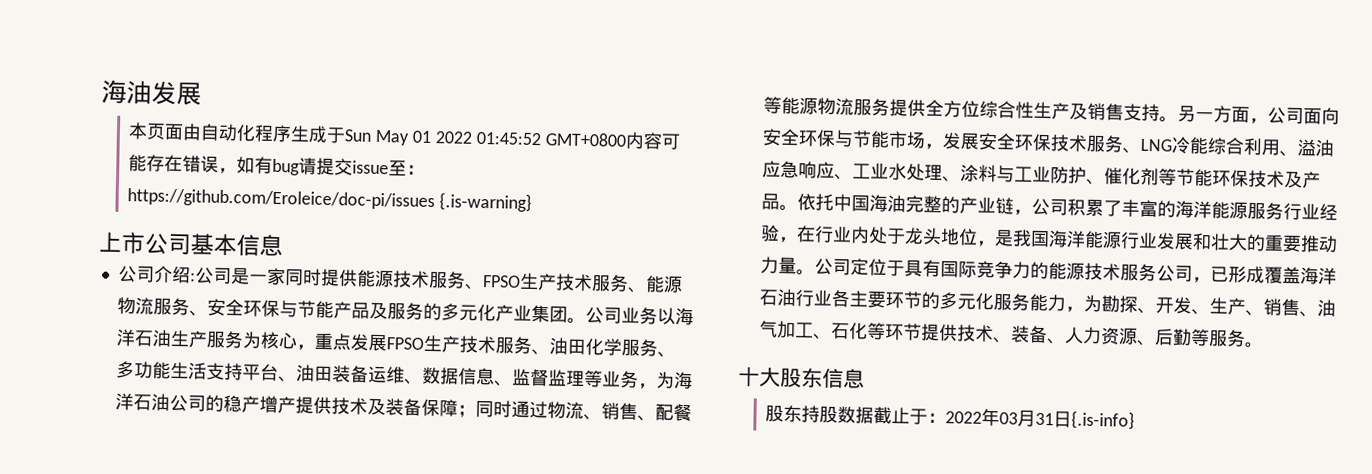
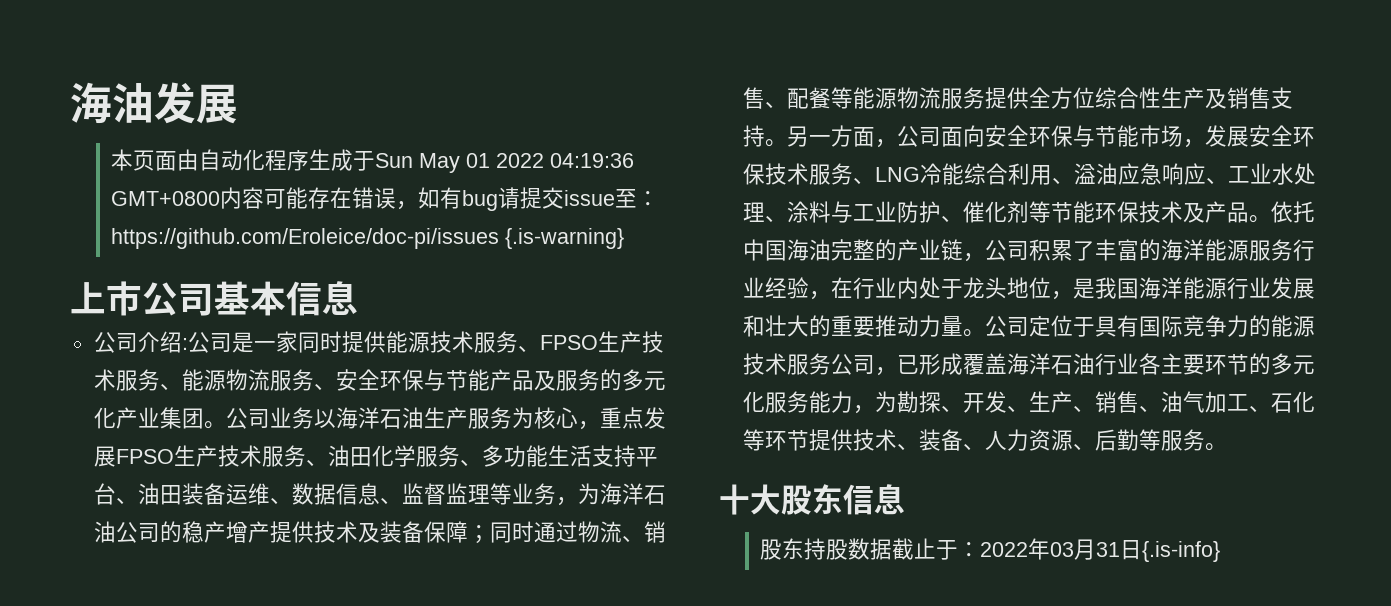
- 本页面由自动化程序生成于Sun May 01 2022 01:45:52 GMT+0800内容可能存在错误，如有bug请提交issue至：https://github.com/Eroleice/doc-pi/issues {.is-warning}
+ 本页面由自动化程序生成于Sun May 01 2022 04:19:36 GMT+0800内容可能存在错误，如有bug请提交issue至：https://github.com/Eroleice/doc-pi/issues {.is-warning}

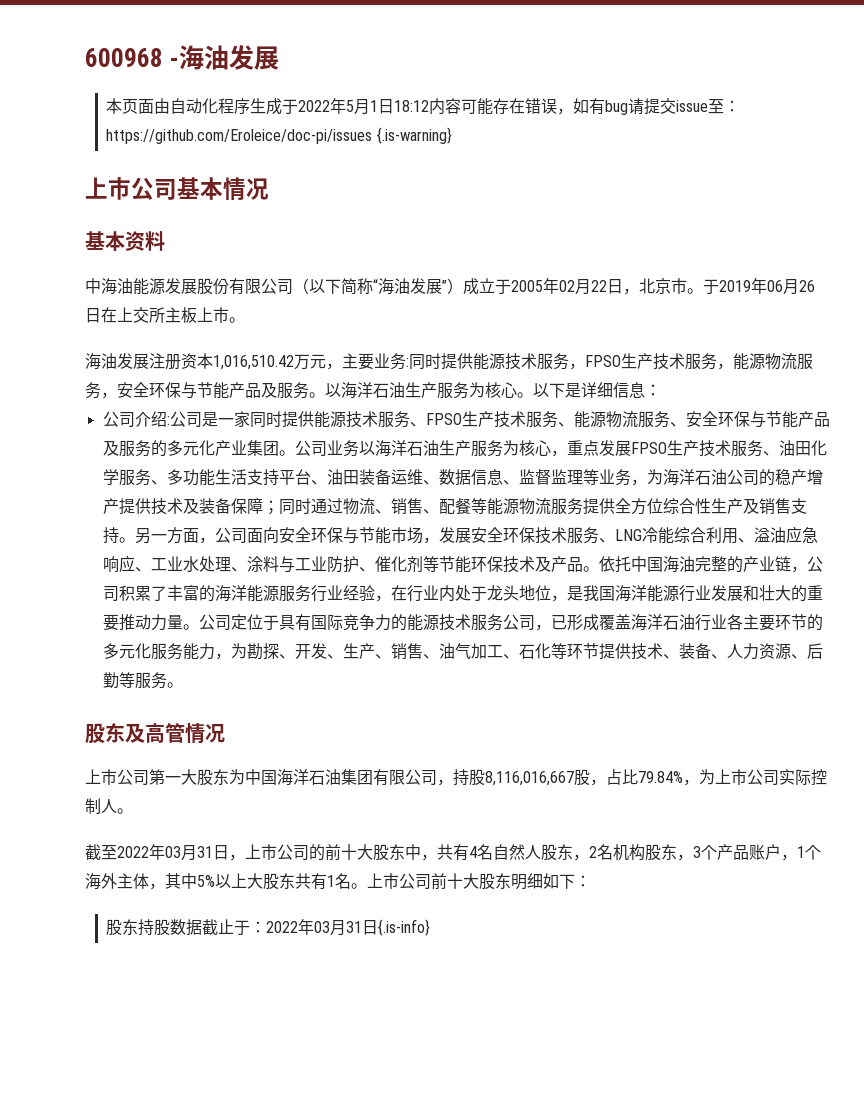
- 海油发展
+ 600968 -海油发展
- 本页面由自动化程序生成于Sun May 01 2022 04:19:36 GMT+0800内容可能存在错误，如有bug请提交issue至：https://github.com/Eroleice/doc-pi/issues {.is-warning}
+ 本页面由自动化程序生成于2022年5月1日18:12内容可能存在错误，如有bug请提交issue至：https://github.com/Eroleice/doc-pi/issues {.is-warning}
- 上市公司基本信息
+ 上市公司基本情况
+ 基本资料
+ 中海油能源发展股份有限公司（以下简称“海油发展”）成立于2005年02月22日，北京市。于2019年06月26日在上交所主板上市。
+ 海油发展注册资本1,016,510.42万元，主要业务:同时提供能源技术服务，FPSO生产技术服务，能源物流服务，安全环保与节能产品及服务。以海洋石油生产服务为核心。以下是详细信息：
- 十大股东信息
+ 股东及高管情况
+ 上市公司第一大股东为中国海洋石油集团有限公司，持股8,116,016,667股，占比79.84%，为上市公司实际控制人。
+ 截至2022年03月31日，上市公司的前十大股东中，共有4名自然人股东，2名机构股东，3个产品账户，1个海外主体，其中5%以上大股东共有1名。上市公司前十大股东明细如下：

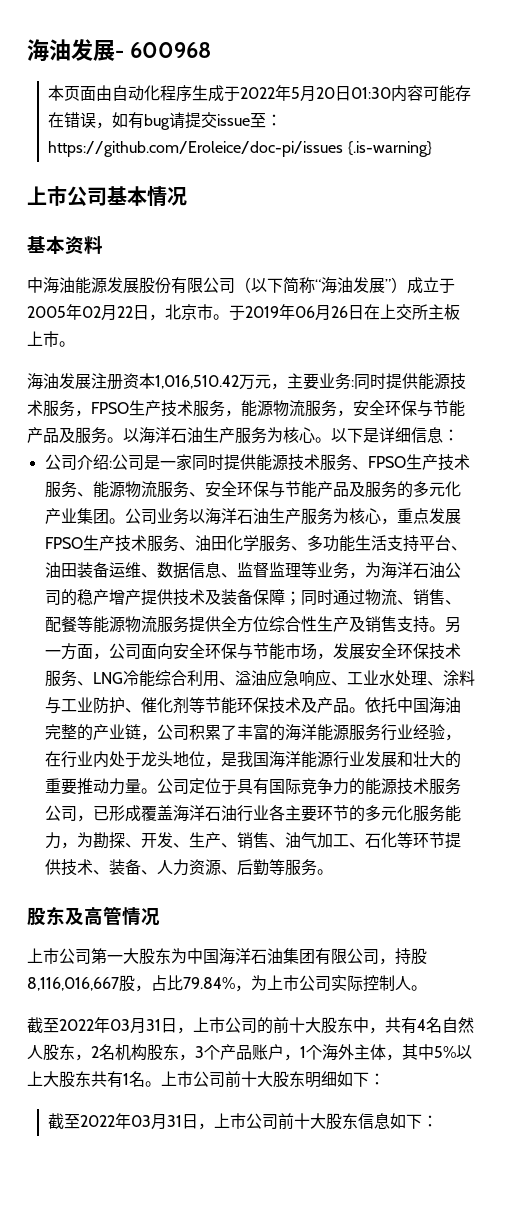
- 600968 -海油发展
+ 海油发展- 600968
- 本页面由自动化程序生成于2022年5月1日18:12内容可能存在错误，如有bug请提交issue至：https://github.com/Eroleice/doc-pi/issues {.is-warning}
+ 本页面由自动化程序生成于2022年5月20日01:30内容可能存在错误，如有bug请提交issue至：https://github.com/Eroleice/doc-pi/issues {.is-warning}
- 股东持股数据截止于：2022年03月31日{.is-info}
+ 截至2022年03月31日，上市公司前十大股东信息如下：

